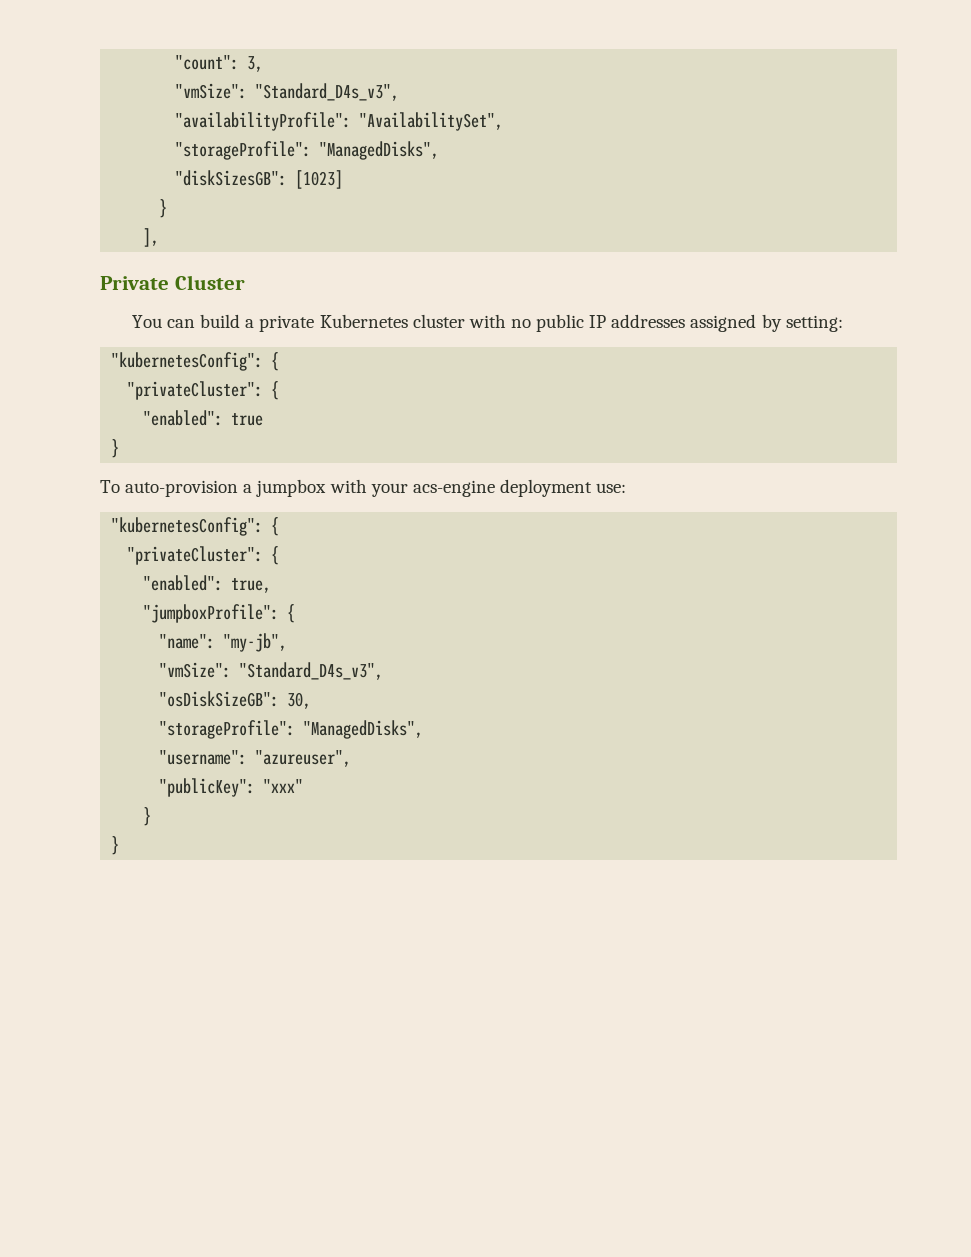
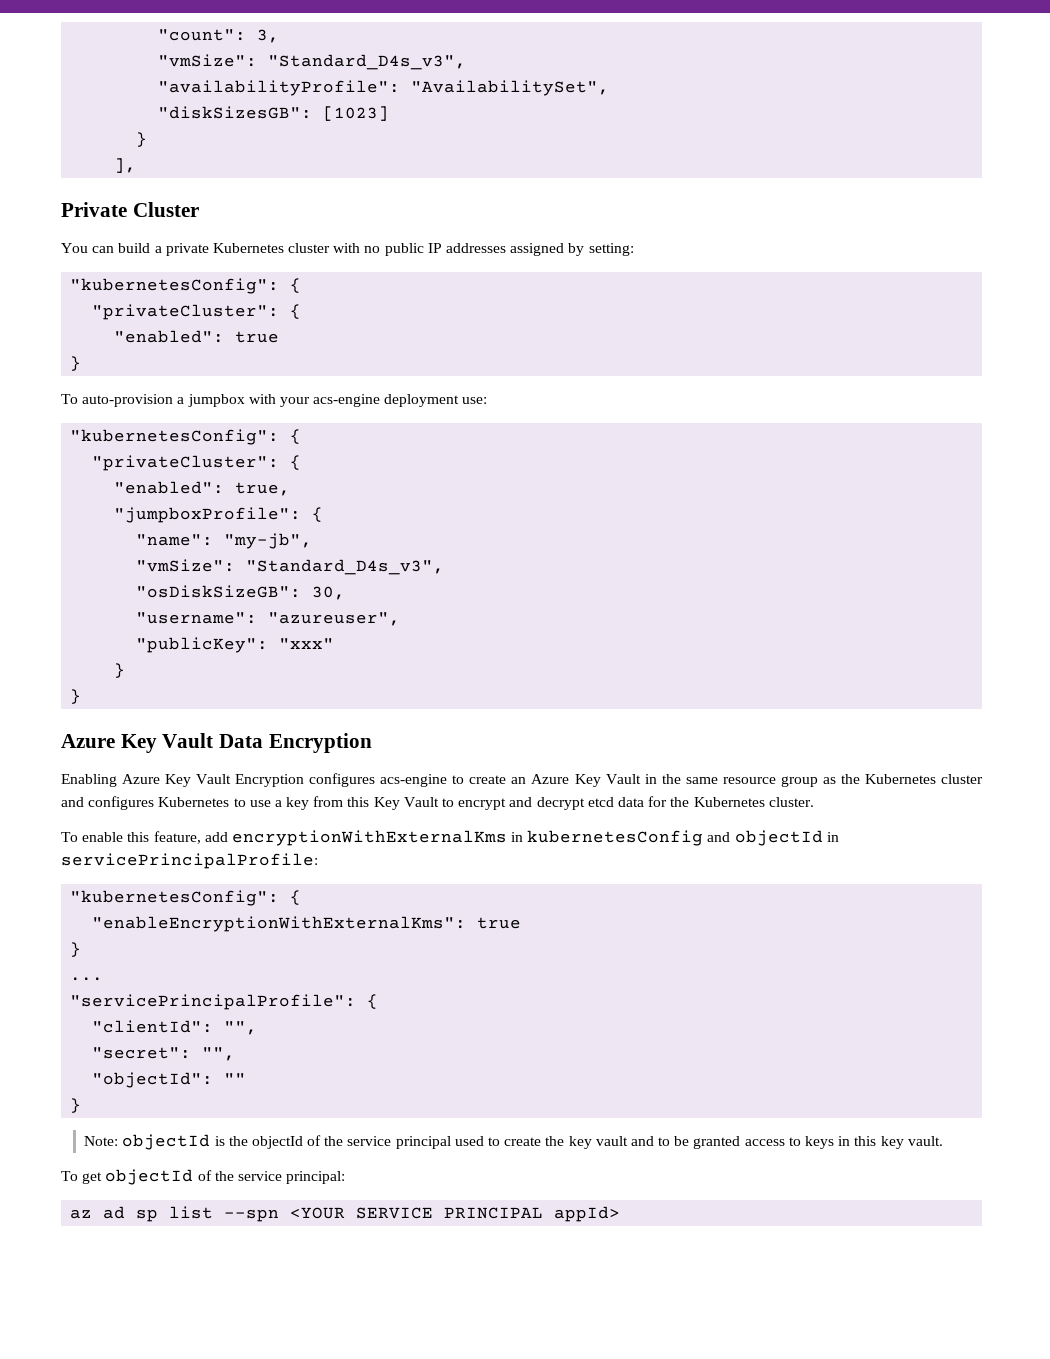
  "availabilityProfile": "AvailabilitySet",
- "storageProfile": "ManagedDisks",
  "osDiskSizeGB": 30,
- "storageProfile": "ManagedDisks",
+ Azure Key Vault Data Encryption
+ Enabling Azure Key Vault Encryption configures acs-engine to create an Azure Key Vault in the same resource group as the Kubernetes cluster and configures Kubernetes to use a key from this Key Vault to encrypt and decrypt etcd data for the Kubernetes cluster.
+ To enable this feature, add encryptionWithExternalKms in kubernetesConfig and objectId in servicePrincipalProfile:
+ "kubernetesConfig": {
+ "enableEncryptionWithExternalKms": true
+ }
+ ...
+ "servicePrincipalProfile": {
+ "clientId": "",
+ "secret": "",
+ "objectId": ""
+ }
+ Note: objectId is the objectId of the service principal used to create the key vault and to be granted access to keys in this key vault.
+ To get objectId of the service principal:
+ az ad sp list --spn <YOUR SERVICE PRINCIPAL appId>

